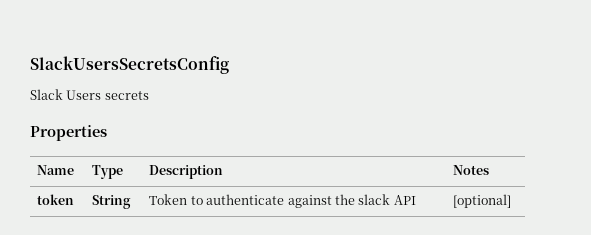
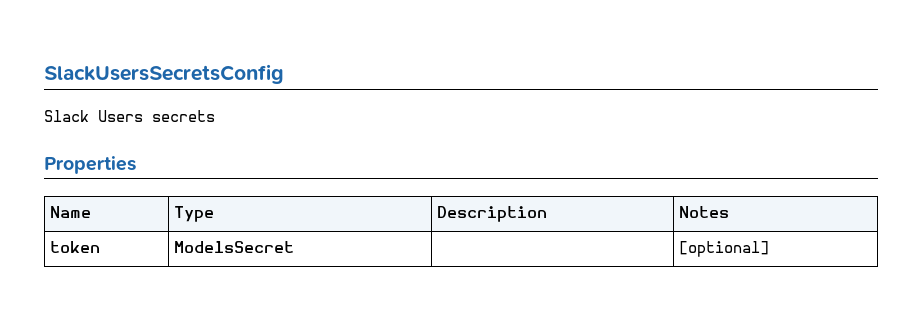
- token | String | Token to authenticate against the slack API | [optional]
+ token | ModelsSecret | | [optional]

